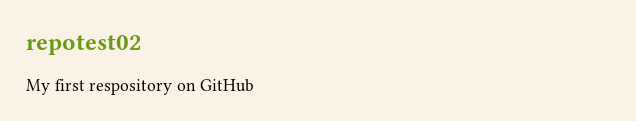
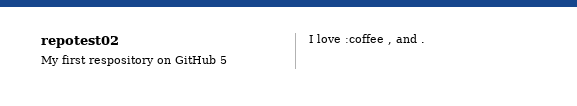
- My first respository on GitHub
+ My first respository on GitHub 5
+ I love :coffee , and .

